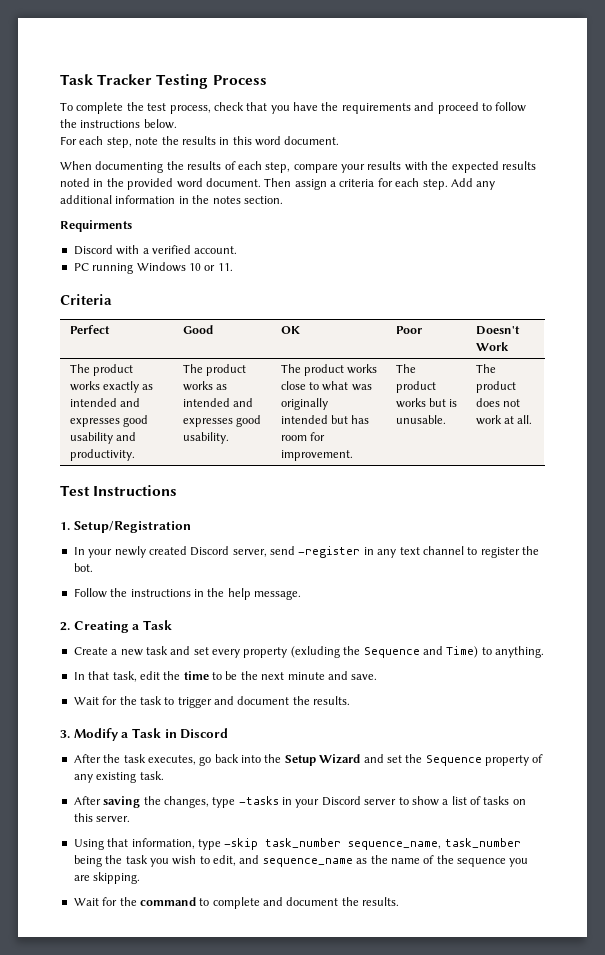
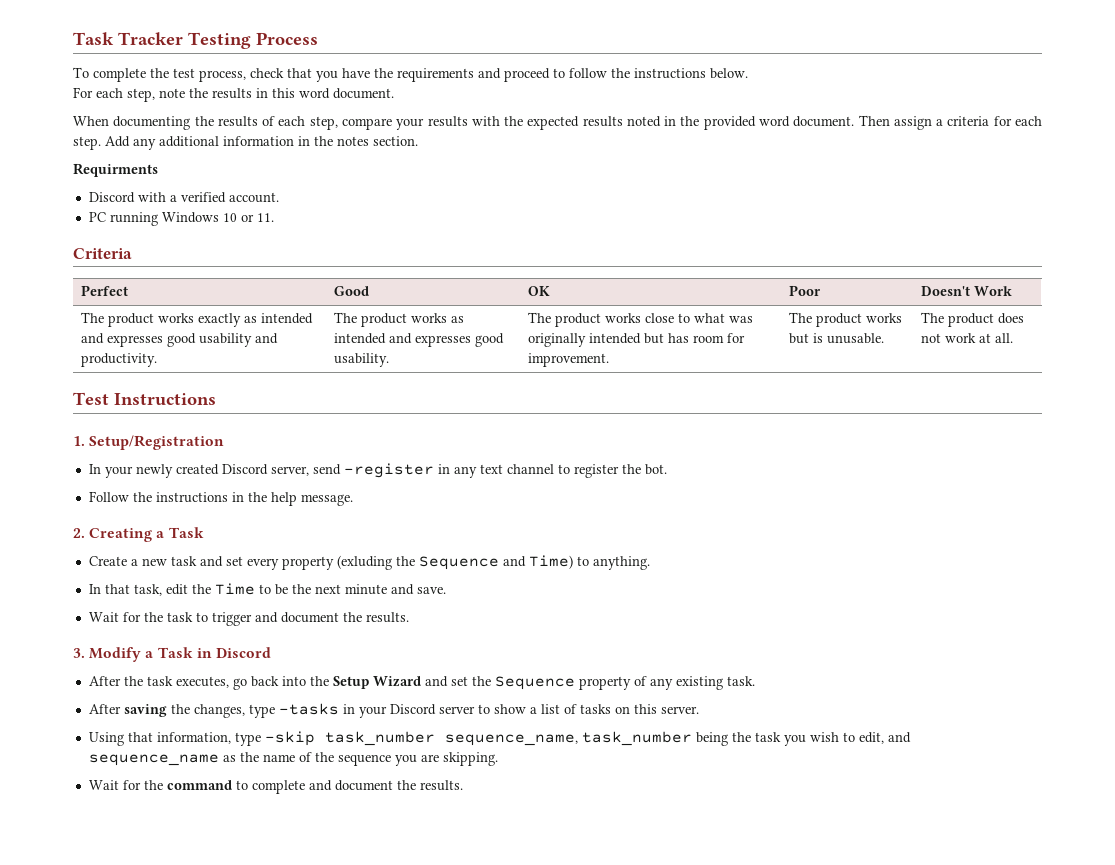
- In that task, edit the time to be the next minute and save.
+ In that task, edit the Time to be the next minute and save.

